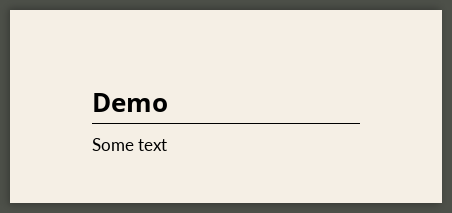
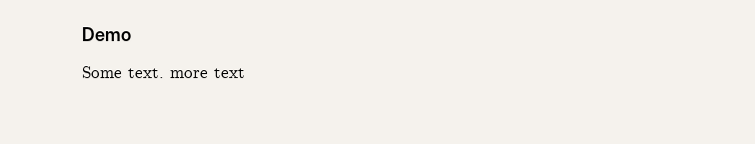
- Some text
+ Some text. more text

